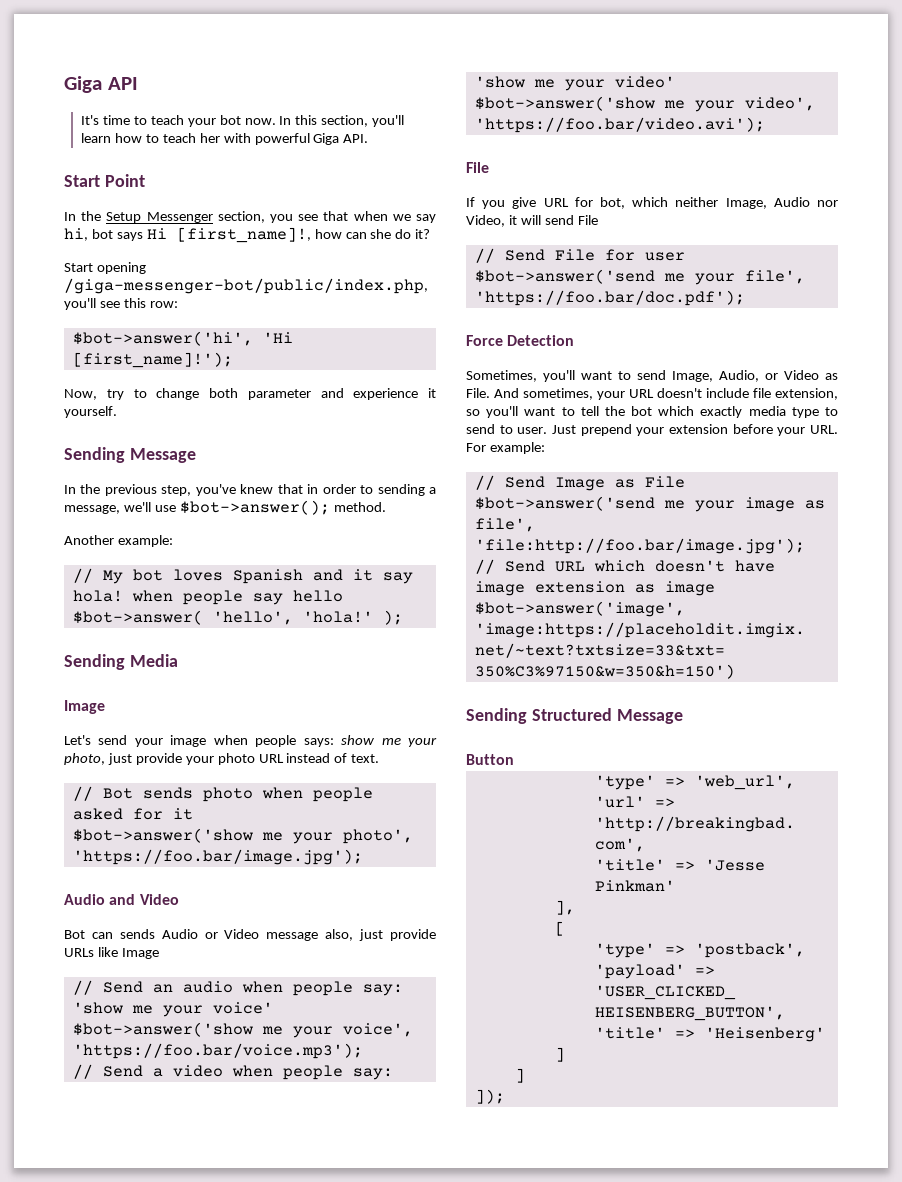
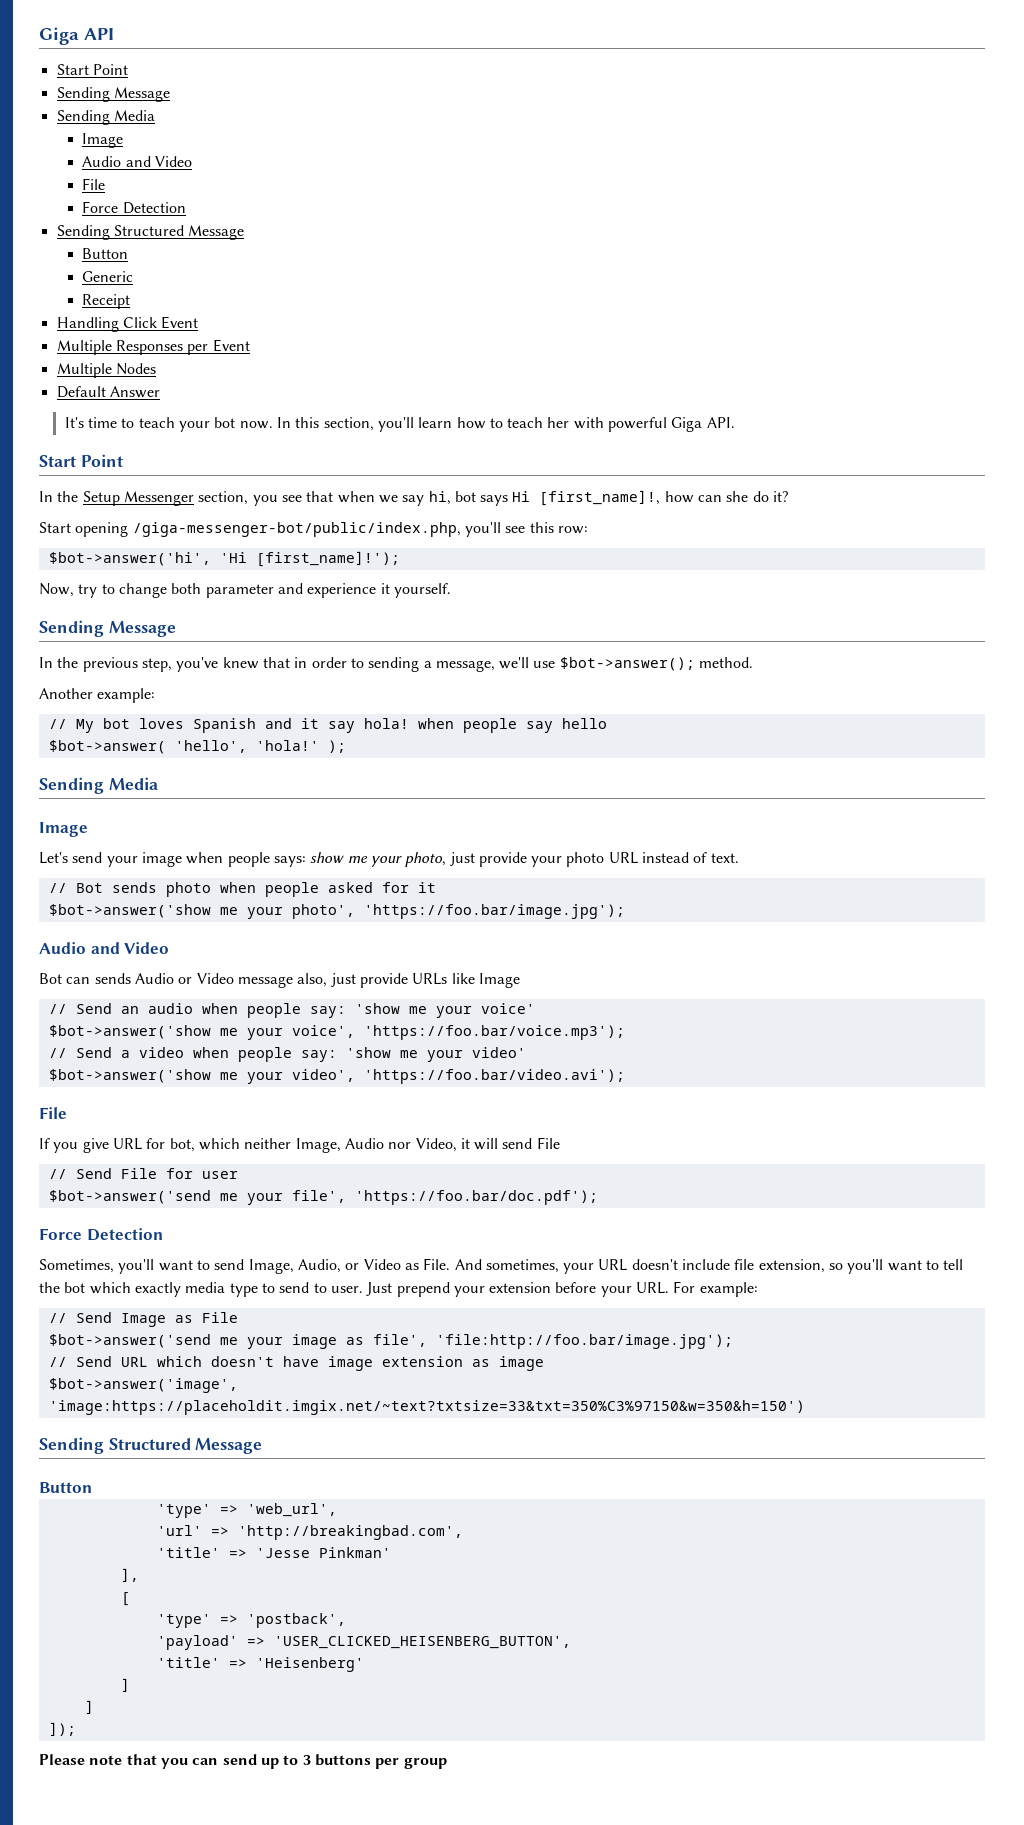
  Giga API
+ Start Point
+ Sending Message
+ Sending Media
+ Image
+ Audio and Video
+ File
+ Force Detection
+ Sending Structured Message
+ Button
+ Generic
+ Receipt
+ Handling Click Event
+ Multiple Responses per Event
+ Multiple Nodes
+ Default Answer
+ Please note that you can send up to 3 buttons per group

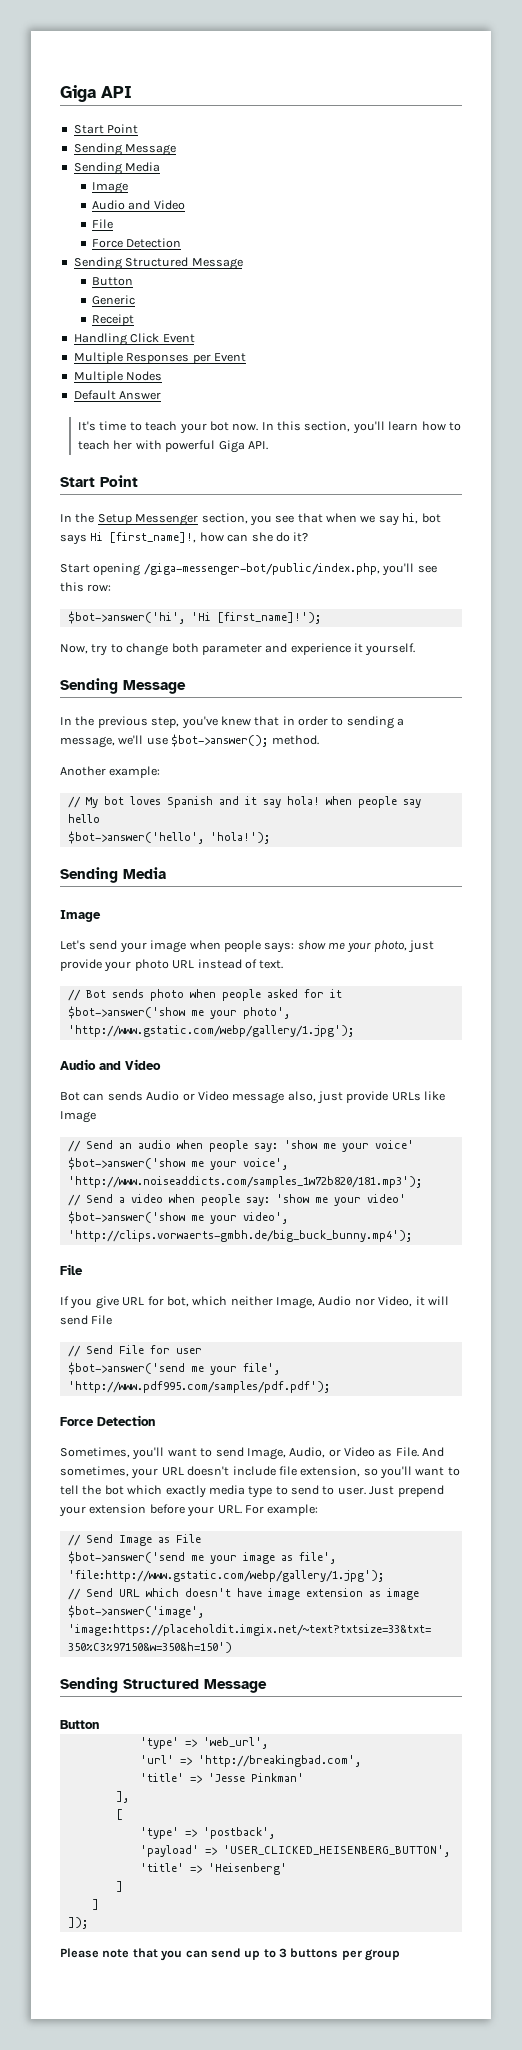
- $bot->answer( 'hello', 'hola!' );
+ $bot->answer('hello', 'hola!');
- $bot->answer('show me your photo', 'https://foo.bar/image.jpg');
+ $bot->answer('show me your photo', 'http://www.gstatic.com/webp/gallery/1.jpg');
- $bot->answer('show me your voice', 'https://foo.bar/voice.mp3');
+ $bot->answer('show me your voice', 'http://www.noiseaddicts.com/samples_1w72b820/181.mp3');
- $bot->answer('show me your video', 'https://foo.bar/video.avi');
+ $bot->answer('show me your video', 'http://clips.vorwaerts-gmbh.de/big_buck_bunny.mp4');
- $bot->answer('send me your file', 'https://foo.bar/doc.pdf');
+ $bot->answer('send me your file', 'http://www.pdf995.com/samples/pdf.pdf');
- $bot->answer('send me your image as file', 'file:http://foo.bar/image.jpg');
+ $bot->answer('send me your image as file', 'file:http://www.gstatic.com/webp/gallery/1.jpg');

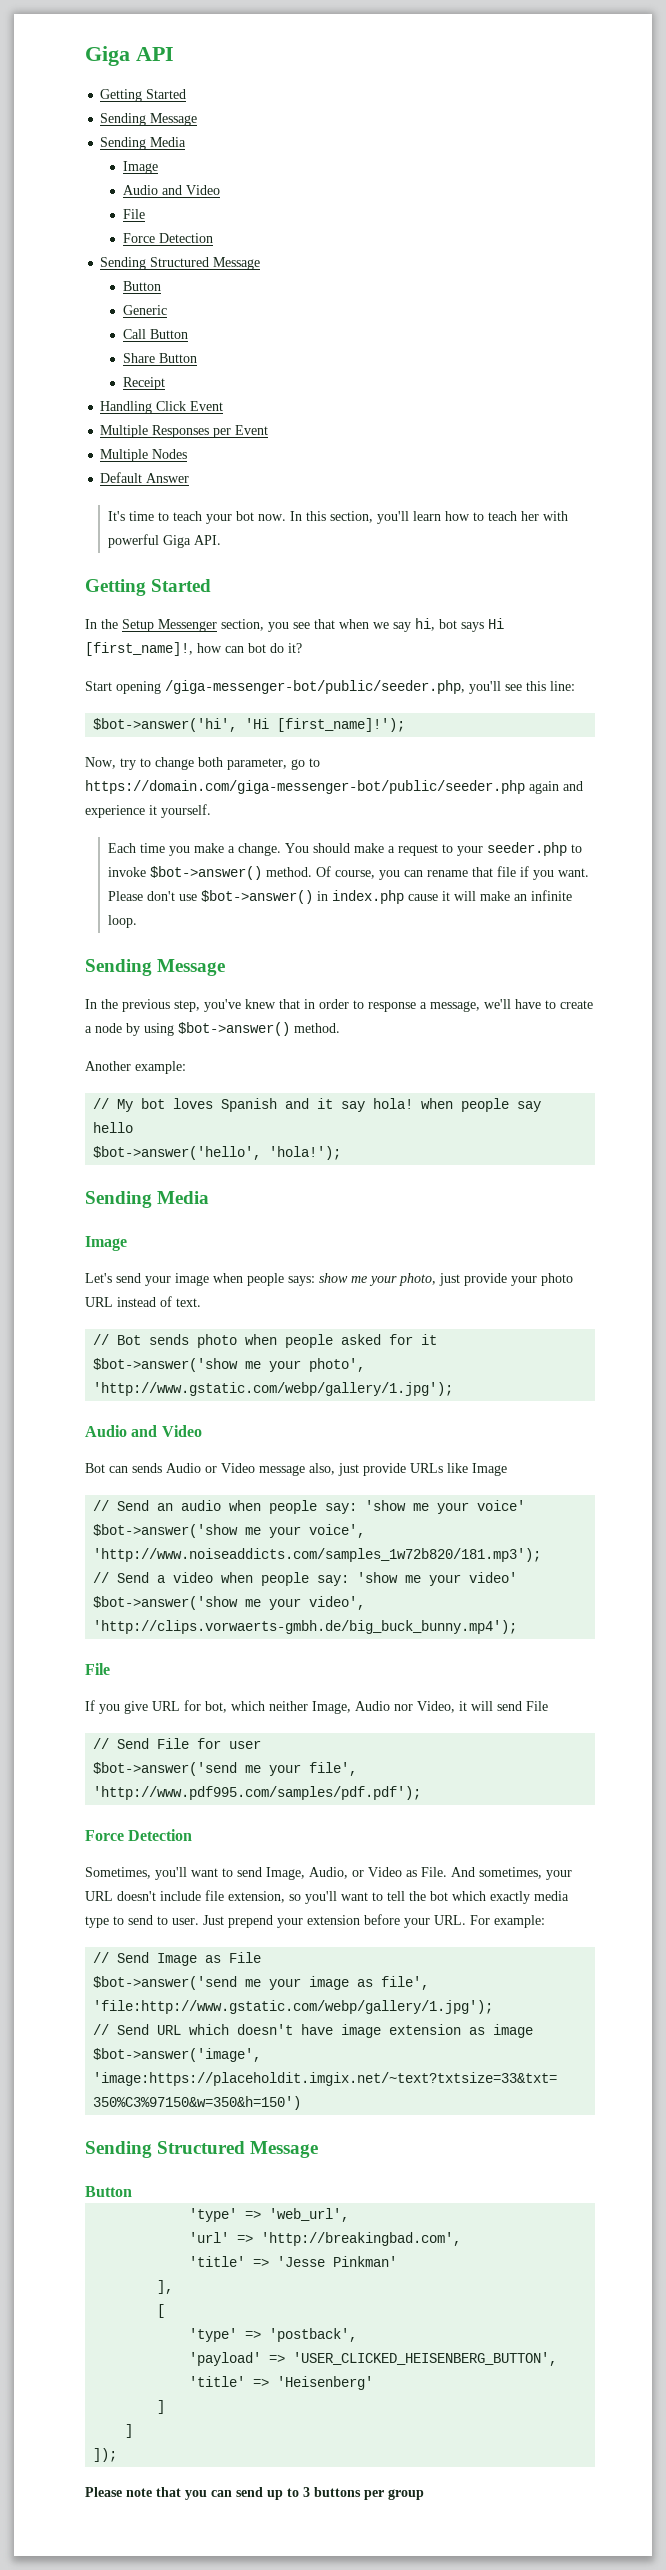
  Giga API
- Start Point
+ Getting Started
+ Call Button
+ Share Button
  In this section, you'll learn how to teach her with powerful Giga API.
- Start Point
+ Getting Started
- In the Setup Messenger section, you see that when we say hi, bot says Hi [first_name]!, how can she do it?
+ In the Setup Messenger section, you see that when we say hi, bot says Hi [first_name]!, how can bot do it?
- Start opening /giga-messenger-bot/public/index.php, you'll see this row:
+ Start opening /giga-messenger-bot/public/seeder.php, you'll see this line:
- Now, try to change both parameter and experience it yourself.
+ Now, try to change both parameter, go to https://domain.com/giga-messenger-bot/public/seeder.php again and experience it yourself.
+ Each time you make a change. You should make a request to your seeder.php to invoke $bot->answer() method. Of course, you can rename that file if you want. Please don't use $bot->answer() in index.php cause it will make an infinite loop.
- In the previous step, you've knew that in order to sending a message, we'll use $bot->answer(); method.
+ In the previous step, you've knew that in order to response a message, we'll have to create a node by using $bot->answer() method.

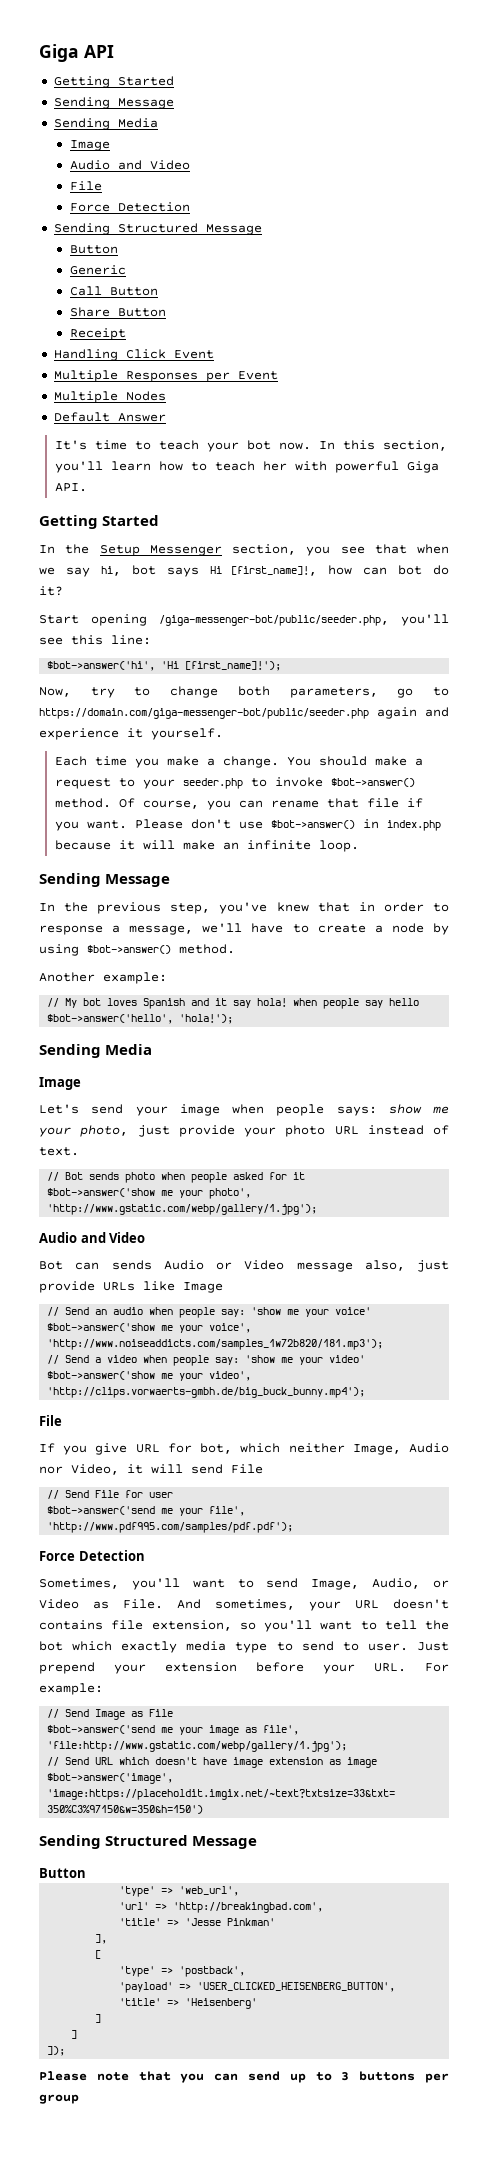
- Now, try to change both parameter, go to https://domain.com/giga-messenger-bot/public/seeder.php again and experience it yourself.
+ Now, try to change both parameters, go to https://domain.com/giga-messenger-bot/public/seeder.php again and experience it yourself.
- Please don't use $bot->answer() in index.php cause it will make an infinite loop.
+ Please don't use $bot->answer() in index.php because it will make an infinite loop.
- And sometimes, your URL doesn't include file extension, so you'll want to tell the bot which exactly media type to send to user.
+ And sometimes, your URL doesn't contains file extension, so you'll want to tell the bot which exactly media type to send to user.

